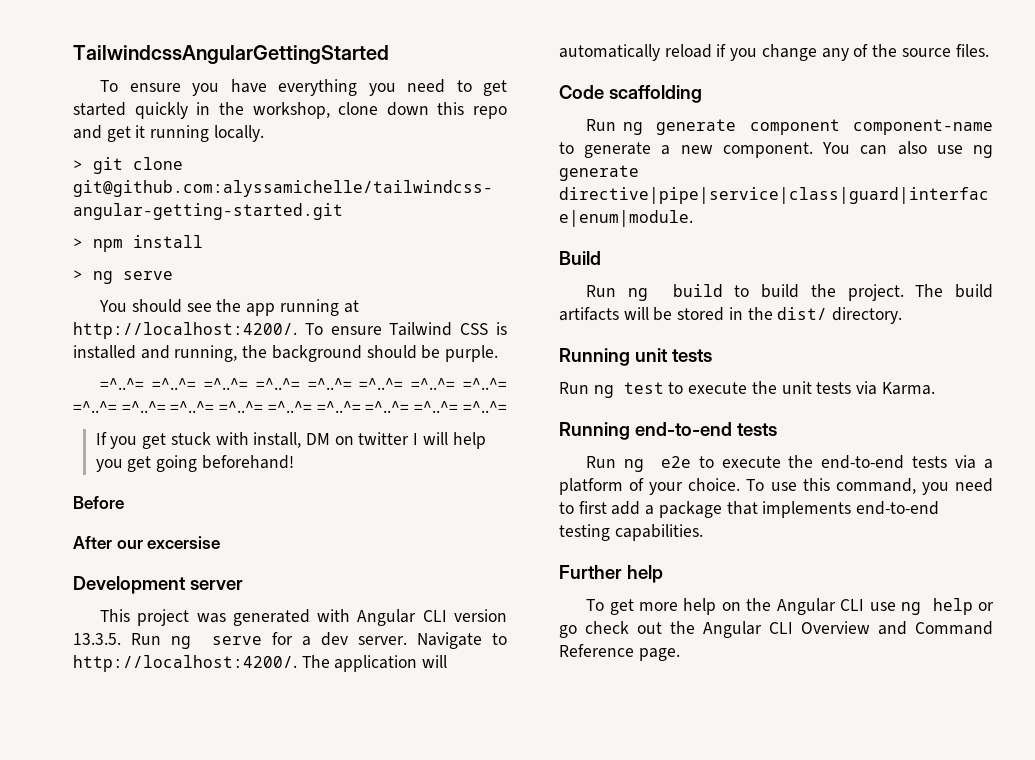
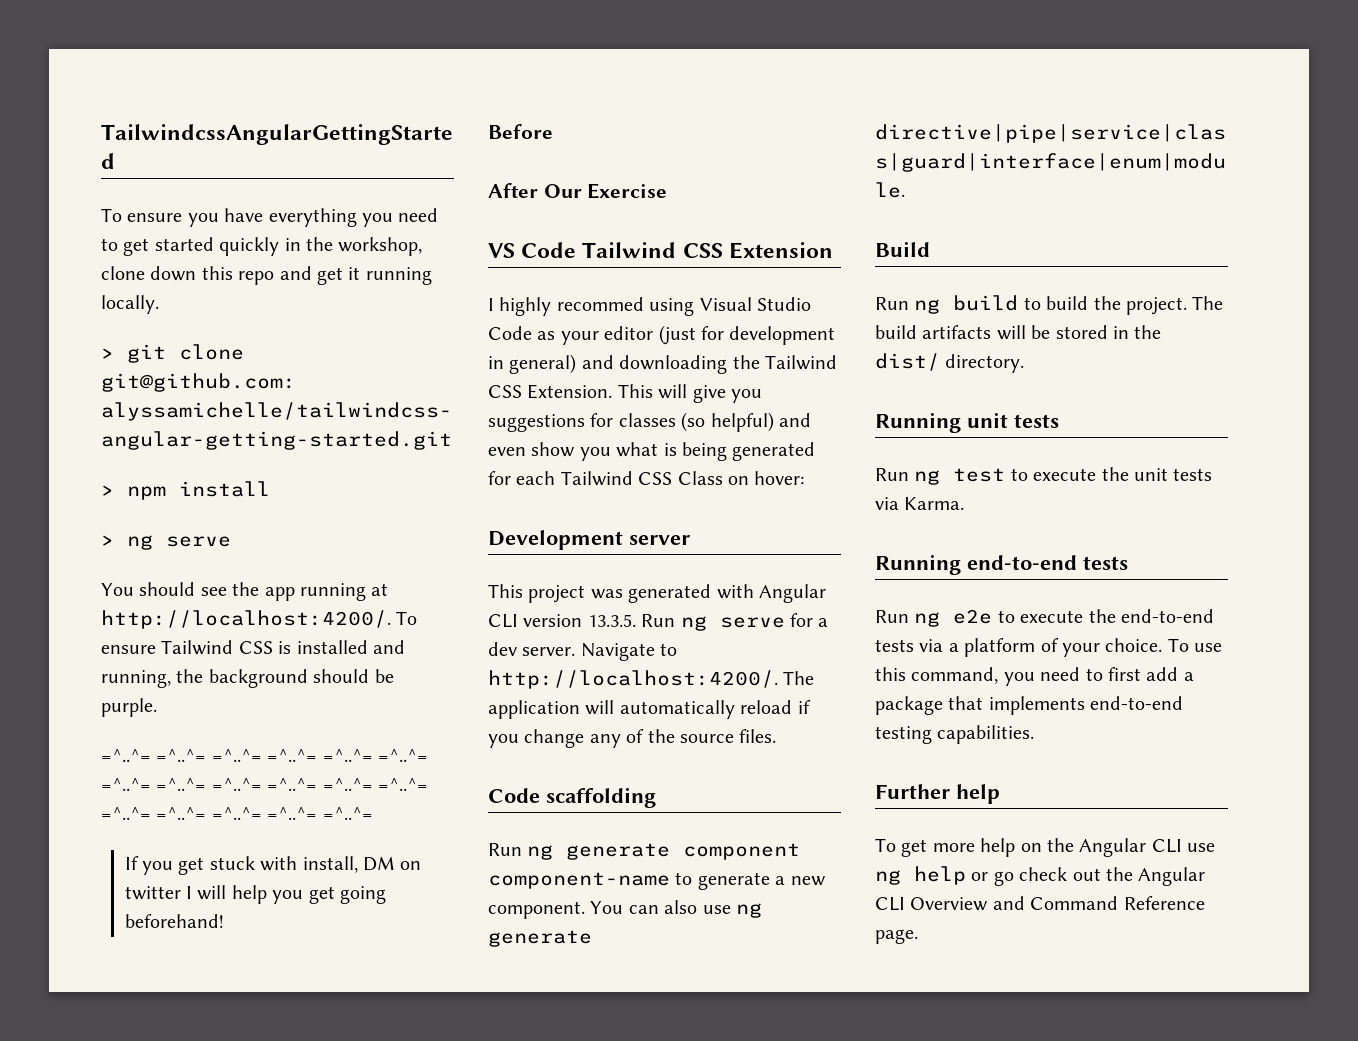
- After our excersise
+ After Our Exercise
+ VS Code Tailwind CSS Extension
+ I highly recommed using Visual Studio Code as your editor (just for development in general) and downloading the Tailwind CSS Extension. This will give you suggestions for classes (so helpful) and even show you what is being generated for each Tailwind CSS Class on hover:

